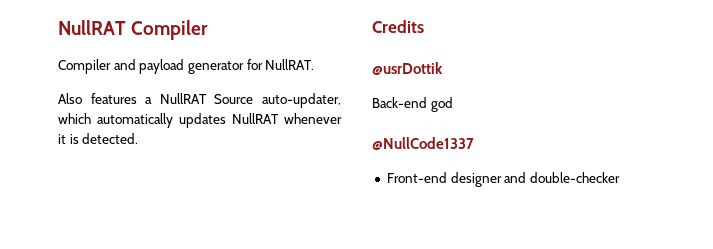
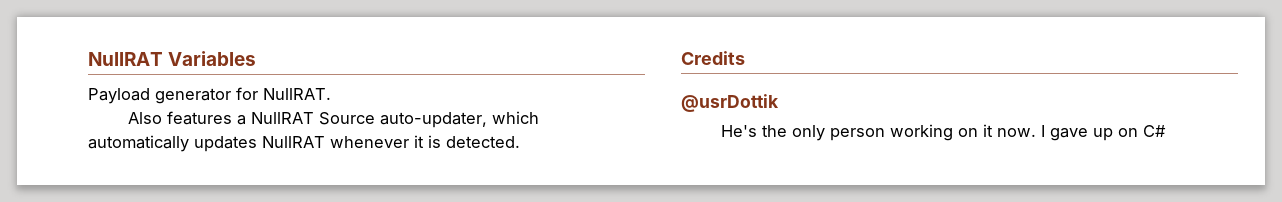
- NullRAT Compiler
- Compiler and payload generator for NullRAT.
+ NullRAT Variables
+ Payload generator for NullRAT.
- Back-end god
- @NullCode1337
- Front-end designer and double-checker
+ He's the only person working on it now. I gave up on C#

